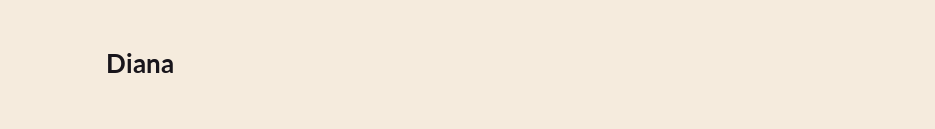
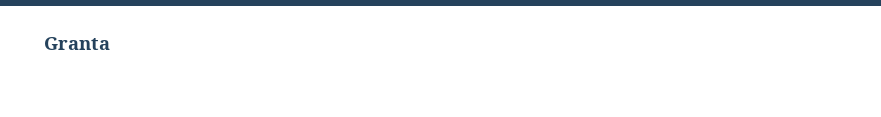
- Diana
+ Granta

